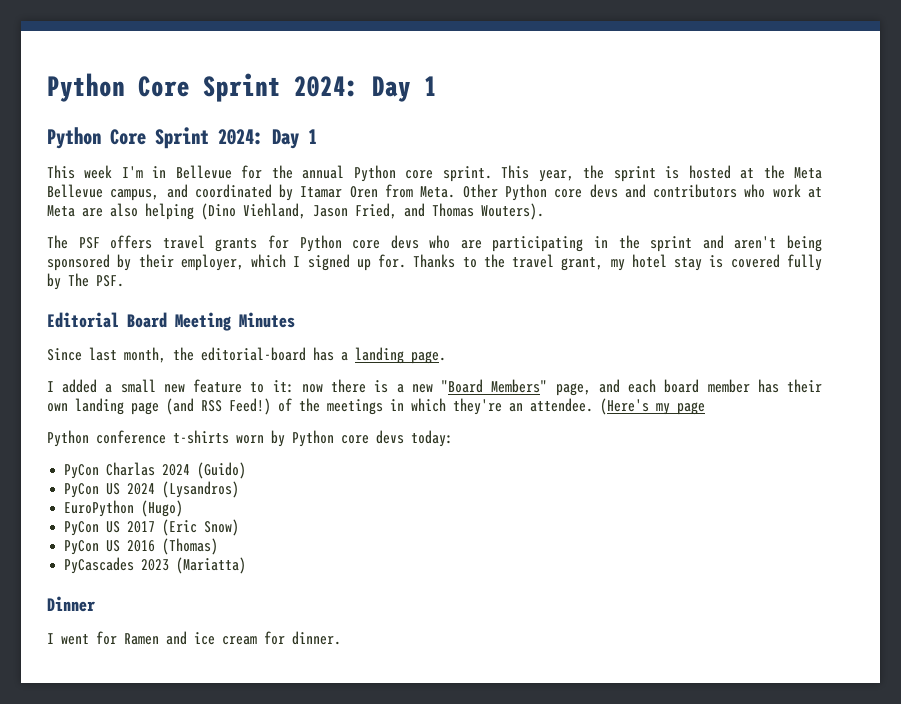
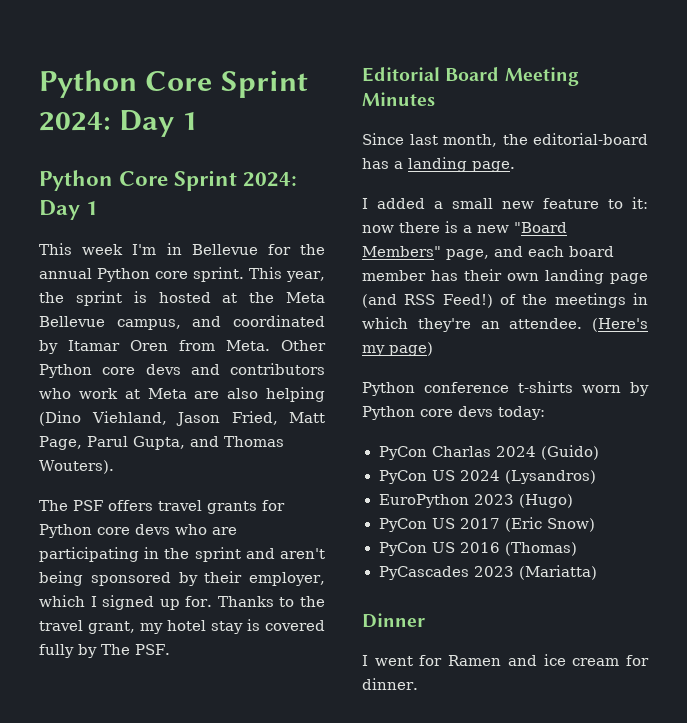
- Other Python core devs and contributors who work at Meta are also helping (Dino Viehland, Jason Fried, and Thomas Wouters).
+ Other Python core devs and contributors who work at Meta are also helping (Dino Viehland, Jason Fried, Matt Page, Parul Gupta, and Thomas Wouters).
- (Here's my page
+ (Here's my page)
- EuroPython (Hugo)
+ EuroPython 2023 (Hugo)

